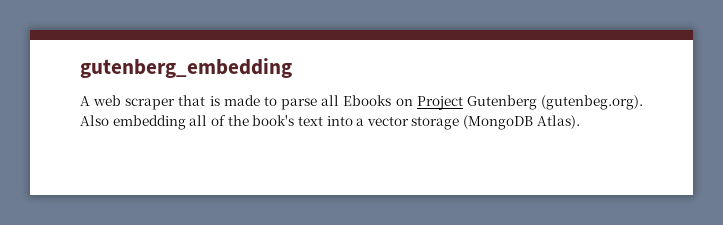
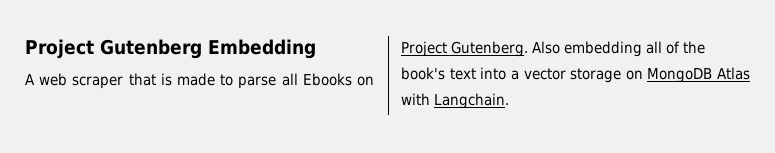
- gutenberg_embedding
+ Project Gutenberg Embedding
- A web scraper that is made to parse all Ebooks on Project Gutenberg (gutenbeg.org). Also embedding all of the book's text into a vector storage (MongoDB Atlas).
+ A web scraper that is made to parse all Ebooks on Project Gutenberg. Also embedding all of the book's text into a vector storage on MongoDB Atlas with Langchain.

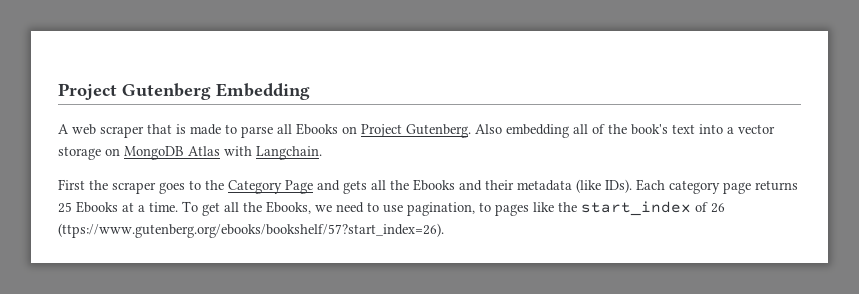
+ First the scraper goes to the Category Page and gets all the Ebooks and their metadata (like IDs). Each category page returns 25 Ebooks at a time. To get all the Ebooks, we need to use pagination, to pages like the start_index of 26 (ttps://www.gutenberg.org/ebooks/bookshelf/57?start_index=26).

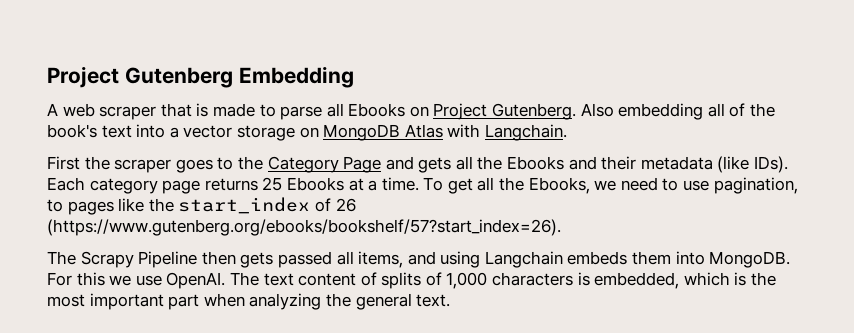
- To get all the Ebooks, we need to use pagination, to pages like the start_index of 26 (ttps://www.gutenberg.org/ebooks/bookshelf/57?start_index=26).
+ To get all the Ebooks, we need to use pagination, to pages like the start_index of 26 (https://www.gutenberg.org/ebooks/bookshelf/57?start_index=26).
+ The Scrapy Pipeline then gets passed all items, and using Langchain embeds them into MongoDB. For this we use OpenAI. The text content of splits of 1,000 characters is embedded, which is the most important part when analyzing the general text.

